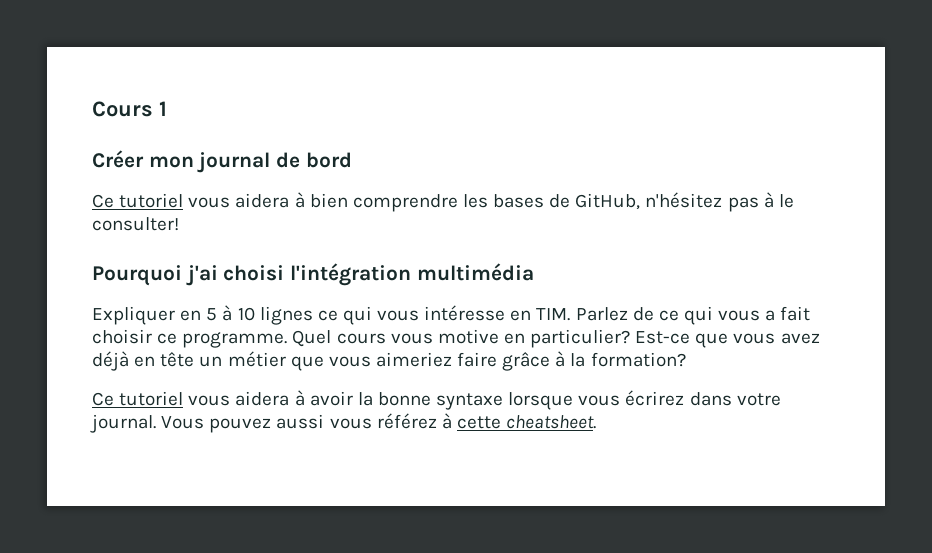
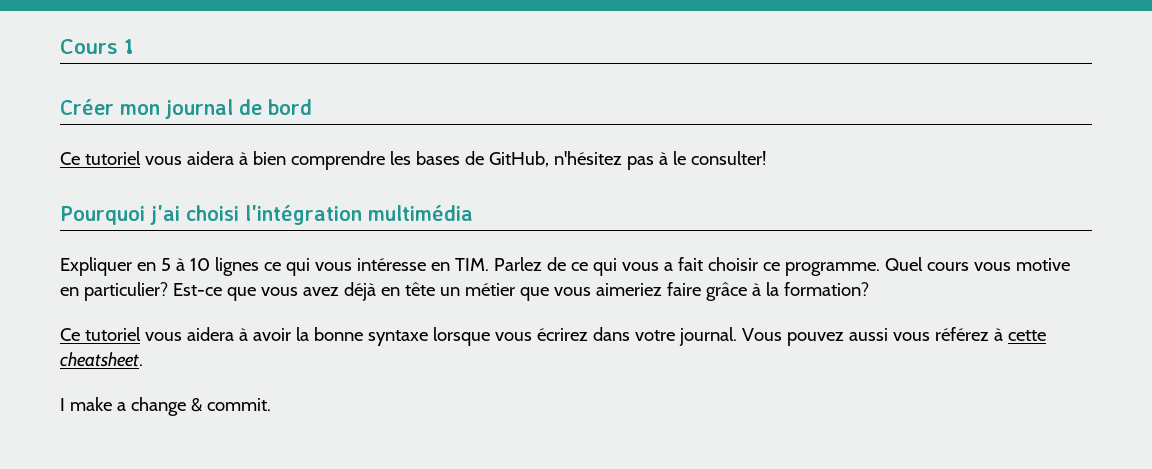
+ I make a change & commit.

